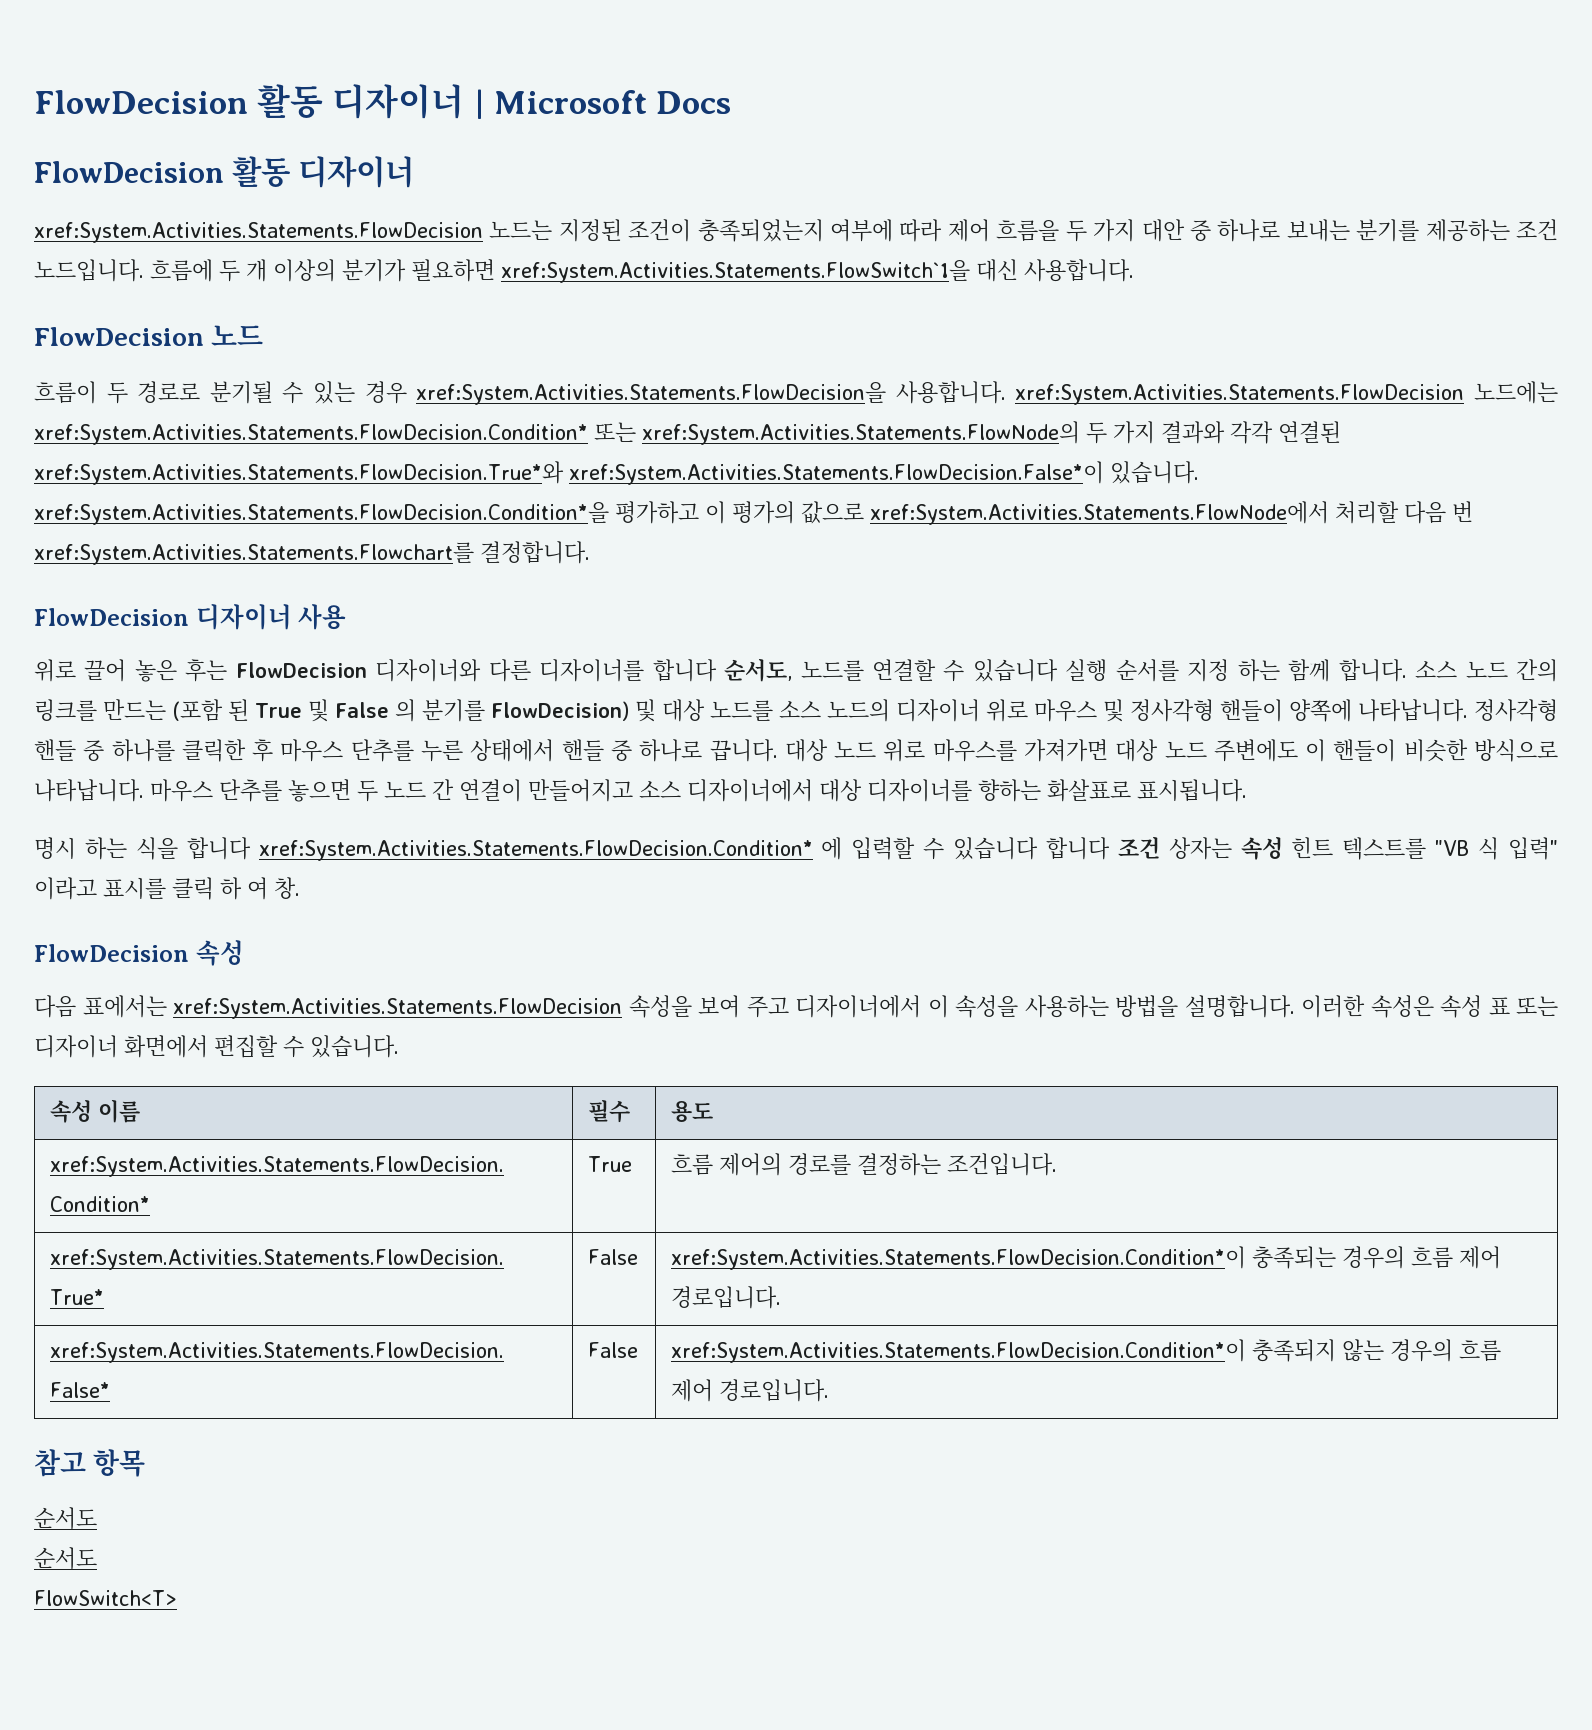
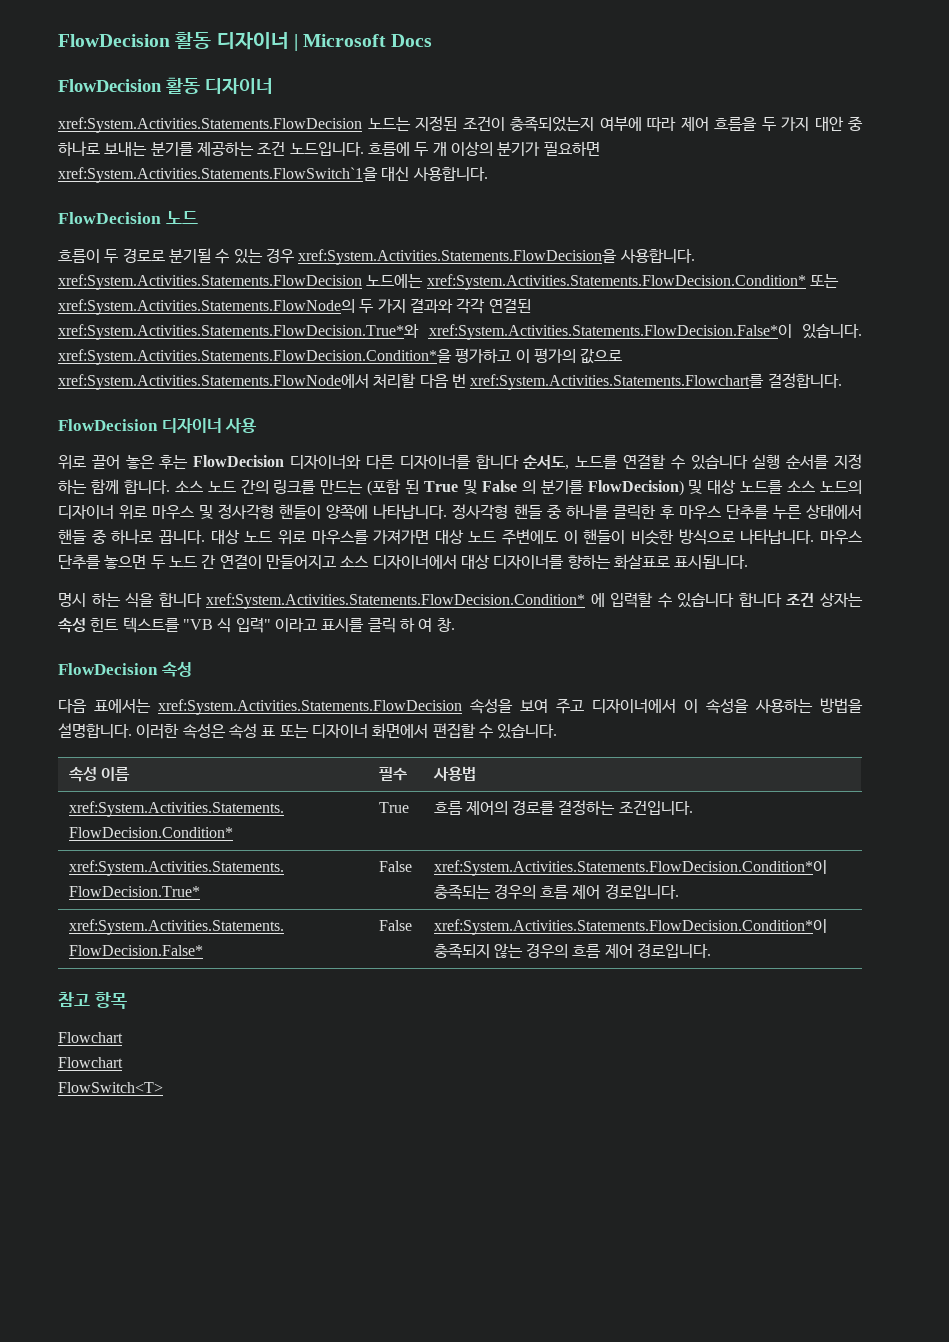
- 속성 이름 | 필수 | 용도
+ 속성 이름 | 필수 | 사용법
  참고 항목
- 순서도
- 순서도
+ Flowchart
+ Flowchart

